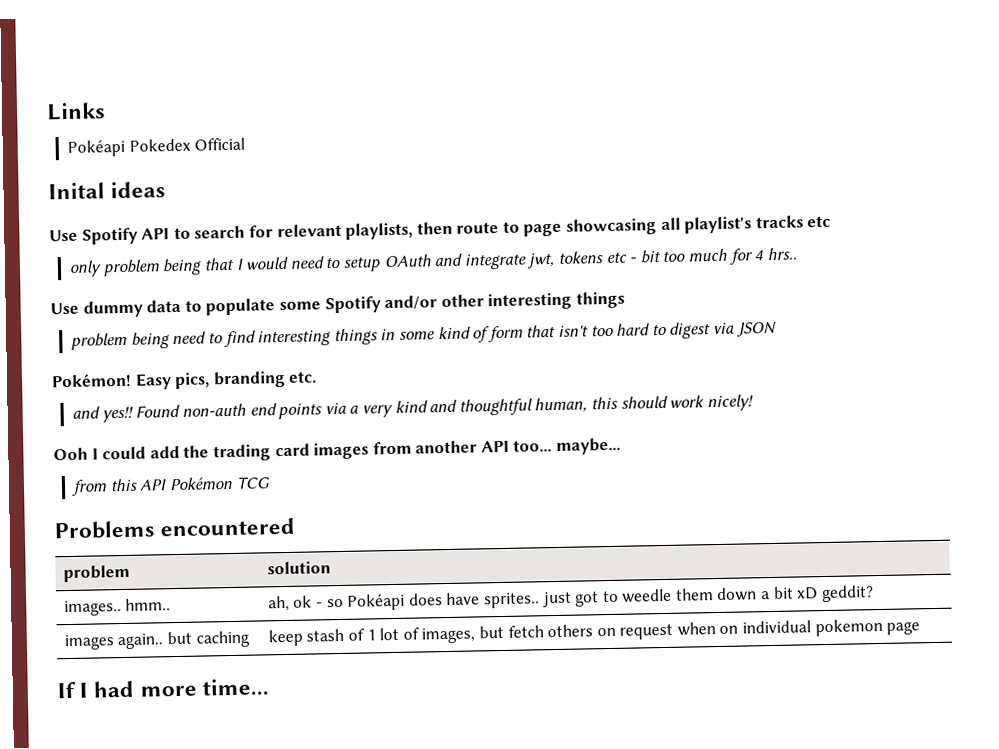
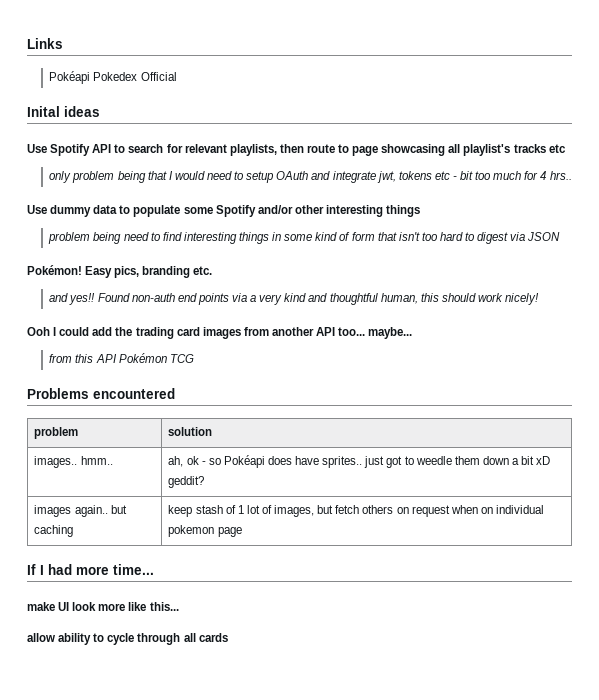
+ make UI look more like this...
+ allow ability to cycle through all cards

